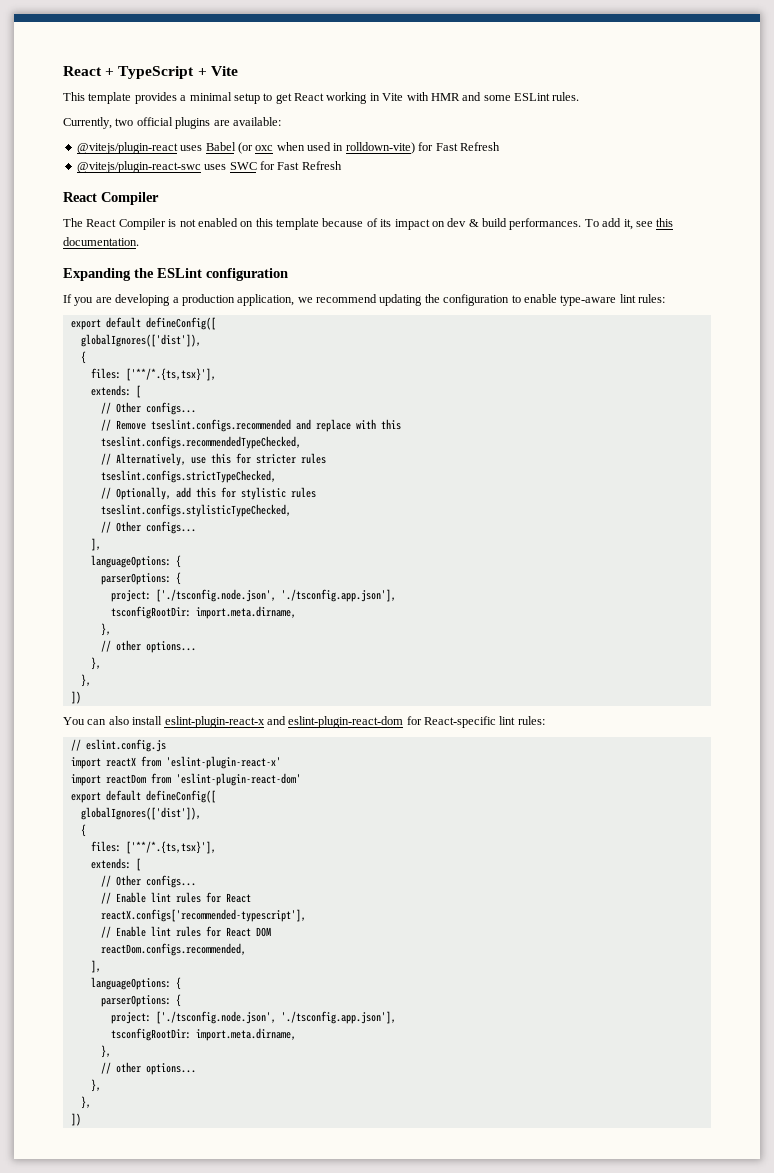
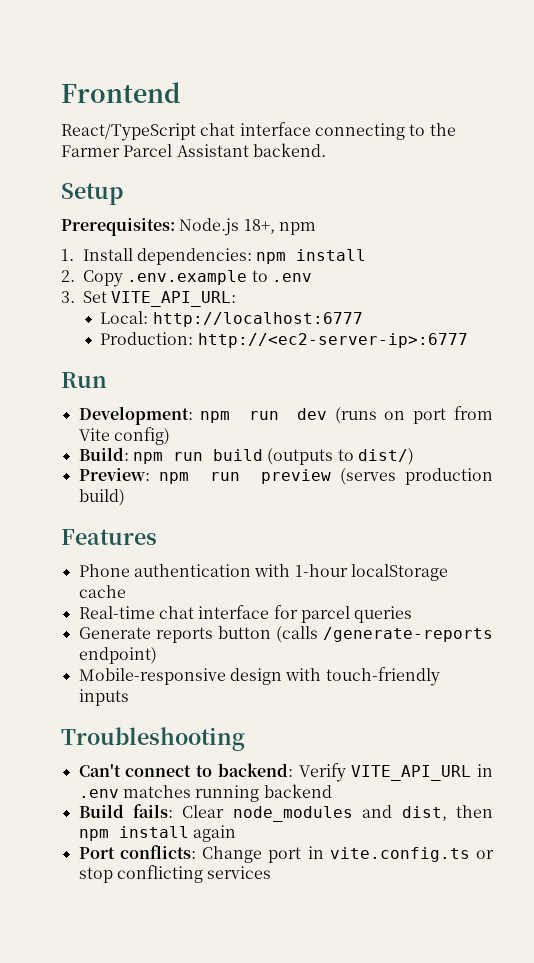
- React + TypeScript + Vite
- This template provides a minimal setup to get React working in Vite with HMR and some ESLint rules.
- Currently, two official plugins are available:
- @vitejs/plugin-react uses Babel (or oxc when used in rolldown-vite) for Fast Refresh
- @vitejs/plugin-react-swc uses SWC for Fast Refresh
- React Compiler
- The React Compiler is not enabled on this template because of its impact on dev & build performances. To add it, see this documentation.
- Expanding the ESLint configuration
- If you are developing a production application, we recommend updating the configuration to enable type-aware lint rules:
- export default defineConfig([
- globalIgnores(['dist']),
- {
- files: ['**/*.{ts,tsx}'],
- extends: [
- // Other configs...
- // Remove tseslint.configs.recommended and replace with this
- tseslint.configs.recommendedTypeChecked,
- // Alternatively, use this for stricter rules
- tseslint.configs.strictTypeChecked,
- // Optionally, add this for stylistic rules
- tseslint.configs.stylisticTypeChecked,
- // Other configs...
- ],
- languageOptions: {
- parserOptions: {
- project: ['./tsconfig.node.json', './tsconfig.app.json'],
- tsconfigRootDir: import.meta.dirname,
- },
- // other options...
- },
- },
- ])
- You can also install eslint-plugin-react-x and eslint-plugin-react-dom for React-specific lint rules:
- // eslint.config.js
- import reactX from 'eslint-plugin-react-x'
- import reactDom from 'eslint-plugin-react-dom'
- export default defineConfig([
- globalIgnores(['dist']),
- {
- files: ['**/*.{ts,tsx}'],
- extends: [
- // Other configs...
- // Enable lint rules for React
- reactX.configs['recommended-typescript'],
- // Enable lint rules for React DOM
- reactDom.configs.recommended,
- ],
- languageOptions: {
- parserOptions: {
- project: ['./tsconfig.node.json', './tsconfig.app.json'],
- tsconfigRootDir: import.meta.dirname,
- },
- // other options...
- },
- },
- ])
+ Frontend
+ React/TypeScript chat interface connecting to the Farmer Parcel Assistant backend.
+ Setup
+ Prerequisites: Node.js 18+, npm
+ 1. Install dependencies: npm install
+ 2. Copy .env.example to .env
+ 3. Set VITE_API_URL:
+ Local: http://localhost:6777
+ Production: http://<ec2-server-ip>:6777
+ Run
+ Development: npm run dev (runs on port from Vite config)
+ Build: npm run build (outputs to dist/)
+ Preview: npm run preview (serves production build)
+ Features
+ Phone authentication with 1-hour localStorage cache
+ Real-time chat interface for parcel queries
+ Generate reports button (calls /generate-reports endpoint)
+ Mobile-responsive design with touch-friendly inputs
+ Troubleshooting
+ Can't connect to backend: Verify VITE_API_URL in .env matches running backend
+ Build fails: Clear node_modules and dist, then npm install again
+ Port conflicts: Change port in vite.config.ts or stop conflicting services

